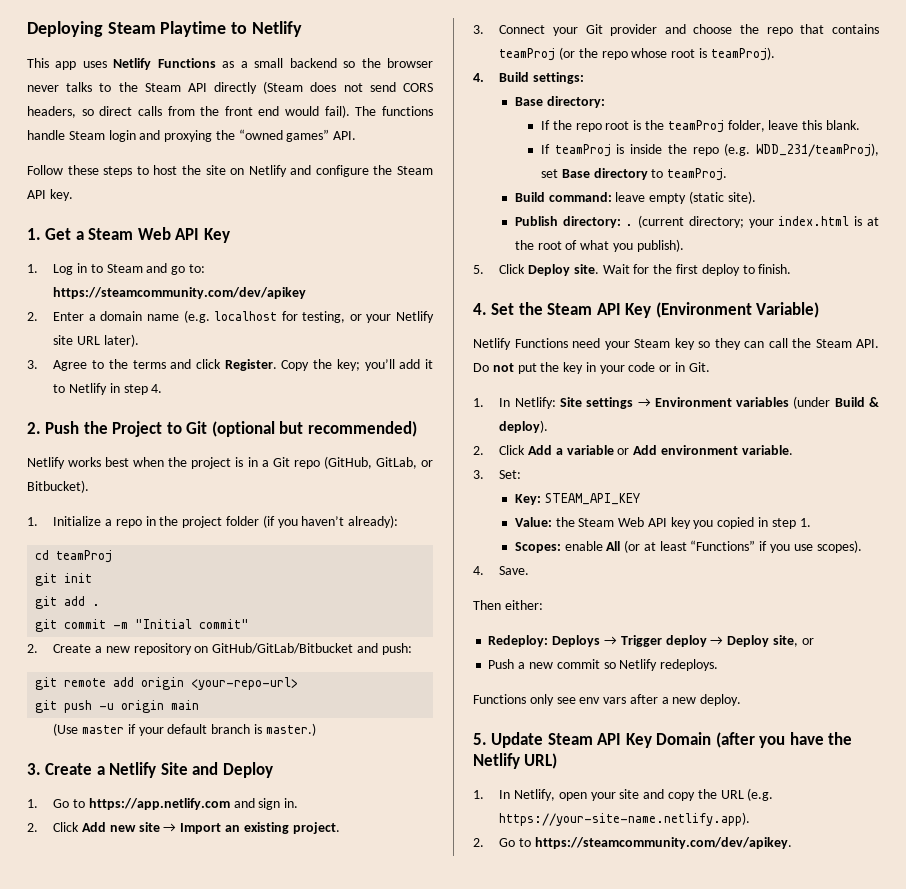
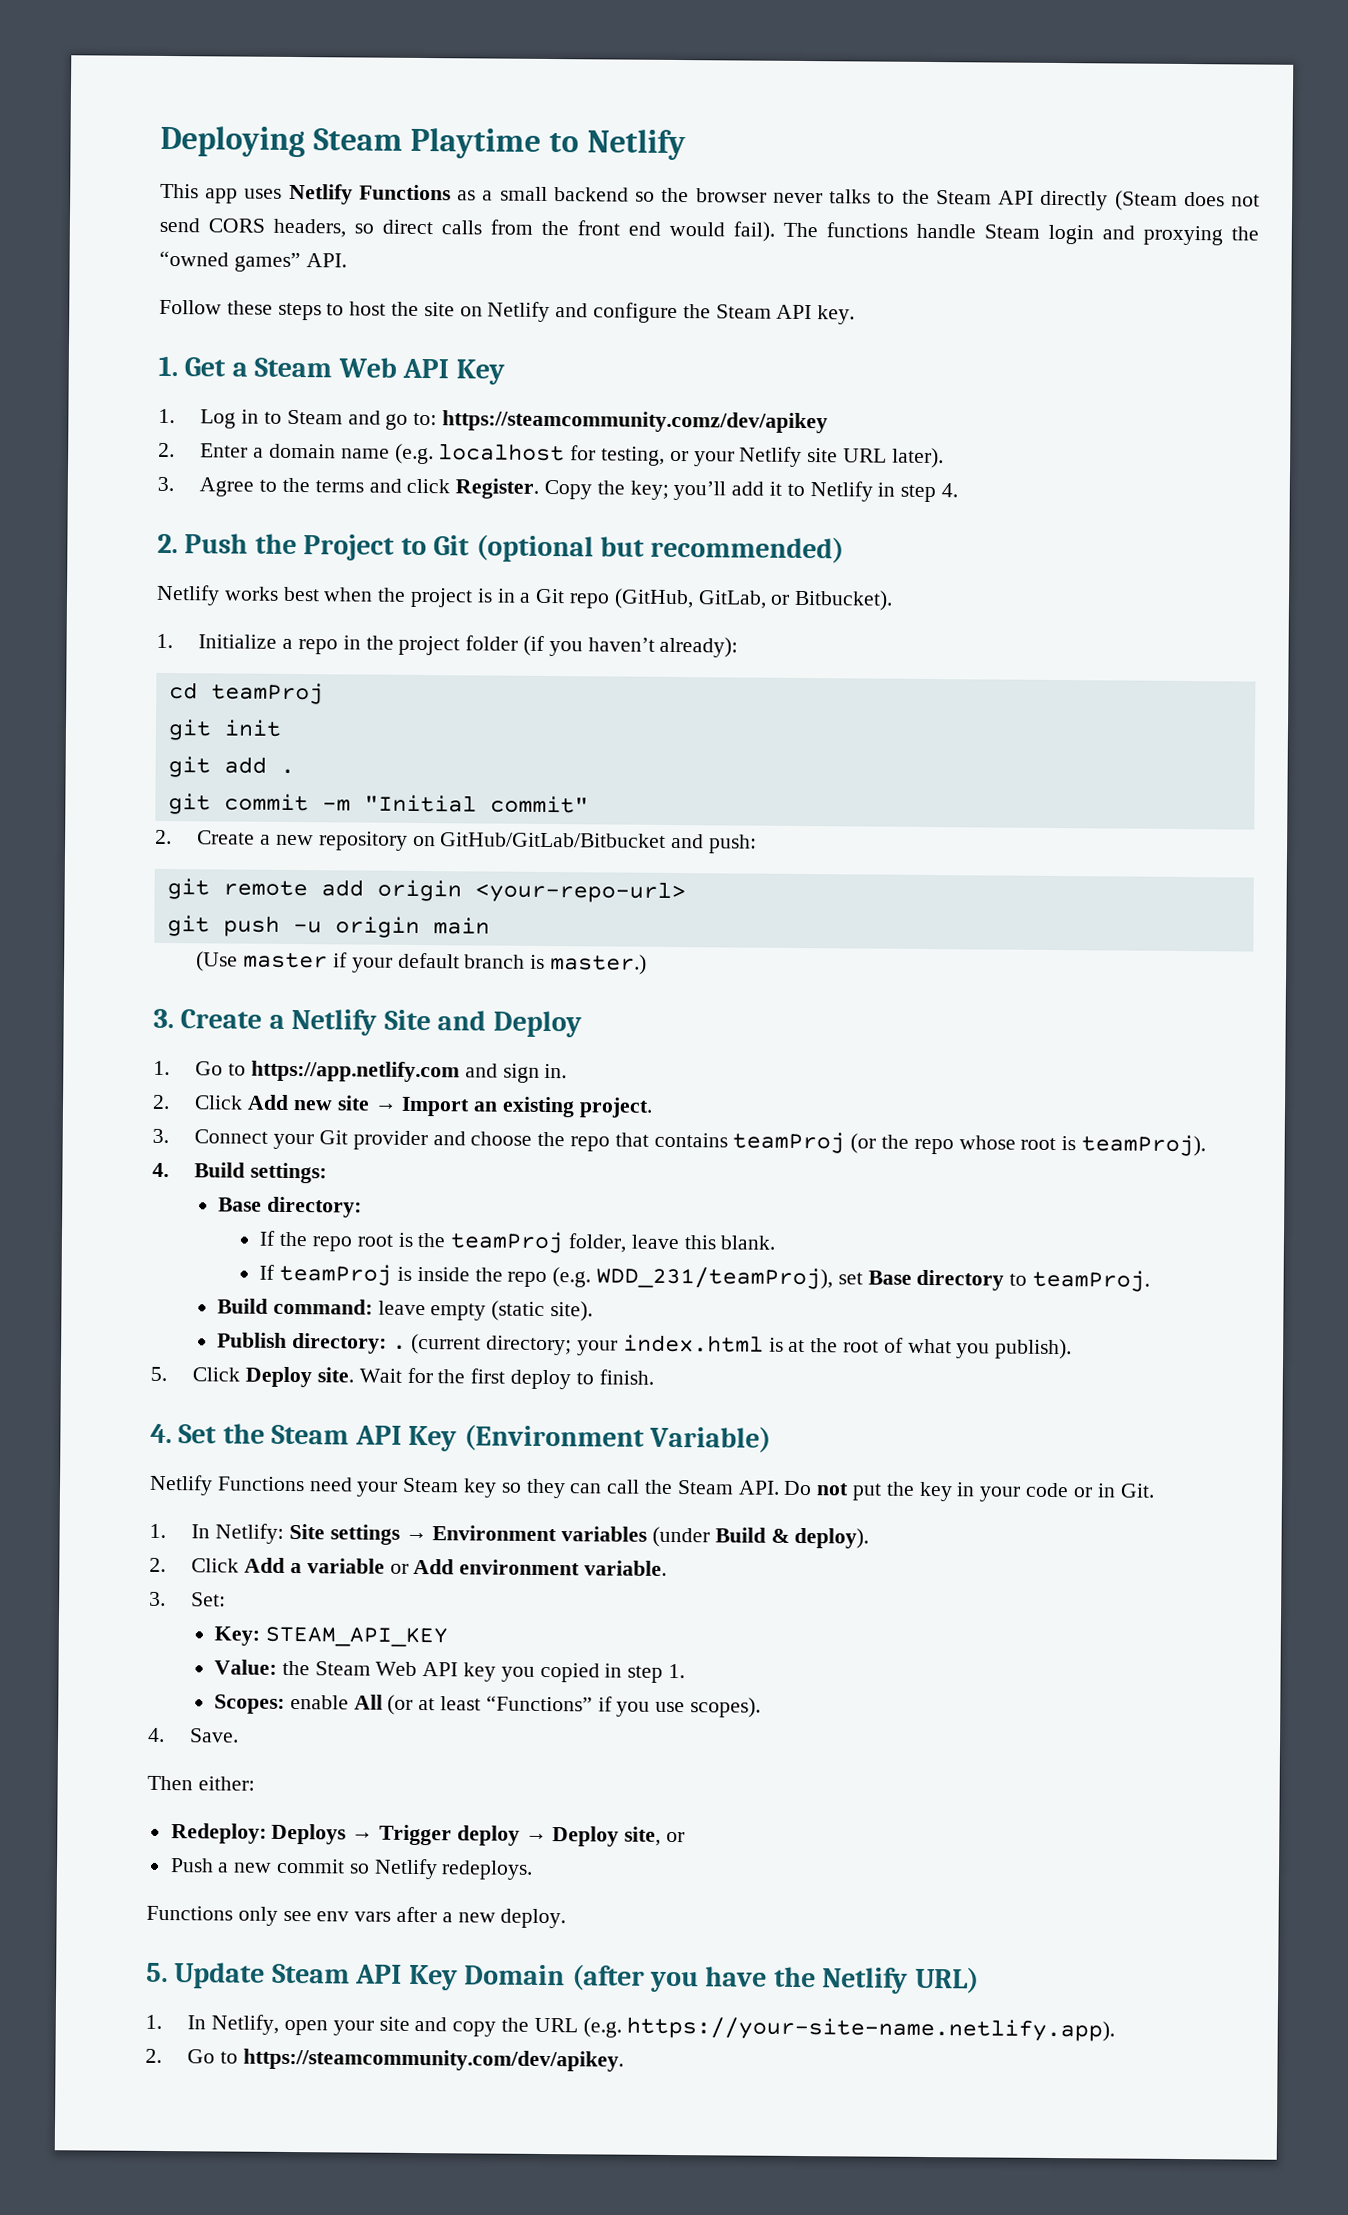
- 1. Log in to Steam and go to: https://steamcommunity.com/dev/apikey
+ 1. Log in to Steam and go to: https://steamcommunity.comz/dev/apikey

